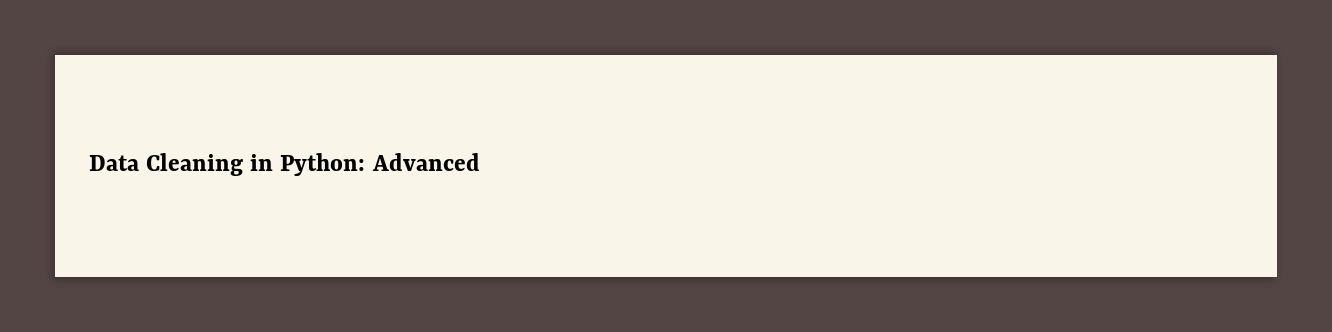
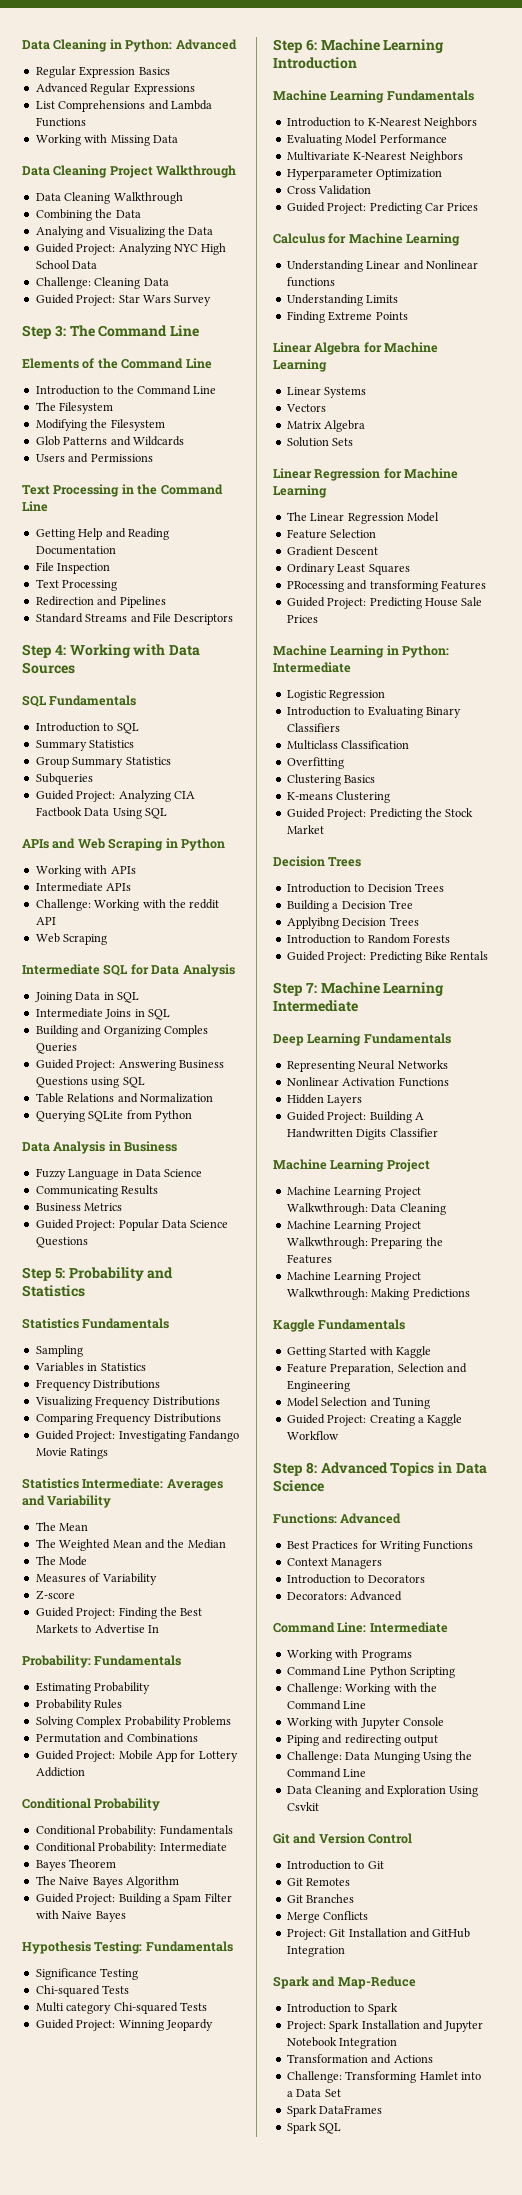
+ Regular Expression Basics
+ Advanced Regular Expressions
+ List Comprehensions and Lambda Functions
+ Working with Missing Data
+ Data Cleaning Project Walkthrough
+ Data Cleaning Walkthrough
+ Combining the Data
+ Analying and Visualizing the Data
+ Guided Project: Analyzing NYC High School Data
+ Challenge: Cleaning Data
+ Guided Project: Star Wars Survey
+ Step 3: The Command Line
+ Elements of the Command Line
+ Introduction to the Command Line
+ The Filesystem
+ Modifying the Filesystem
+ Glob Patterns and Wildcards
+ Users and Permissions
+ Text Processing in the Command Line
+ Getting Help and Reading Documentation
+ File Inspection
+ Text Processing
+ Redirection and Pipelines
+ Standard Streams and File Descriptors
+ Step 4: Working with Data Sources
+ SQL Fundamentals
+ Introduction to SQL
+ Summary Statistics
+ Group Summary Statistics
+ Subqueries
+ Guided Project: Analyzing CIA Factbook Data Using SQL
+ APIs and Web Scraping in Python
+ Working with APIs
+ Intermediate APIs
+ Challenge: Working with the reddit API
+ Web Scraping
+ Intermediate SQL for Data Analysis
+ Joining Data in SQL
+ Intermediate Joins in SQL
+ Building and Organizing Comples Queries
+ Guided Project: Answering Business Questions using SQL
+ Table Relations and Normalization
+ Querying SQLite from Python
+ Data Analysis in Business
+ Fuzzy Language in Data Science
+ Communicating Results
+ Business Metrics
+ Guided Project: Popular Data Science Questions
+ Step 5: Probability and Statistics
+ Statistics Fundamentals
+ Sampling
+ Variables in Statistics
+ Frequency Distributions
+ Visualizing Frequency Distributions
+ Comparing Frequency Distributions
+ Guided Project: Investigating Fandango Movie Ratings
+ Statistics Intermediate: Averages and Variability
+ The Mean
+ The Weighted Mean and the Median
+ The Mode
+ Measures of Variability
+ Z-score
+ Guided Project: Finding the Best Markets to Advertise In
+ Probability: Fundamentals
+ Estimating Probability
+ Probability Rules
+ Solving Complex Probability Problems
+ Permutation and Combinations
+ Guided Project: Mobile App for Lottery Addiction
+ Conditional Probability
+ Conditional Probability: Fundamentals
+ Conditional Probability: Intermediate
+ Bayes Theorem
+ The Naive Bayes Algorithm
+ Guided Project: Building a Spam Filter with Naive Bayes
+ Hypothesis Testing: Fundamentals
+ Significance Testing
+ Chi-squared Tests
+ Multi category Chi-squared Tests
+ Guided Project: Winning Jeopardy
+ Step 6: Machine Learning Introduction
+ Machine Learning Fundamentals
+ Introduction to K-Nearest Neighbors
+ Evaluating Model Performance
+ Multivariate K-Nearest Neighbors
+ Hyperparameter Optimization
+ Cross Validation
+ Guided Project: Predicting Car Prices
+ Calculus for Machine Learning
+ Understanding Linear and Nonlinear functions
+ Understanding Limits
+ Finding Extreme Points
+ Linear Algebra for Machine Learning
+ Linear Systems
+ Vectors
+ Matrix Algebra
+ Solution Sets
+ Linear Regression for Machine Learning
+ The Linear Regression Model
+ Feature Selection
+ Gradient Descent
+ Ordinary Least Squares
+ PRocessing and transforming Features
+ Guided Project: Predicting House Sale Prices
+ Machine Learning in Python: Intermediate
+ Logistic Regression
+ Introduction to Evaluating Binary Classifiers
+ Multiclass Classification
+ Overfitting
+ Clustering Basics
+ K-means Clustering
+ Guided Project: Predicting the Stock Market
+ Decision Trees
+ Introduction to Decision Trees
+ Building a Decision Tree
+ Applyibng Decision Trees
+ Introduction to Random Forests
+ Guided Project: Predicting Bike Rentals
+ Step 7: Machine Learning Intermediate
+ Deep Learning Fundamentals
+ Representing Neural Networks
+ Nonlinear Activation Functions
+ Hidden Layers
+ Guided Project: Building A Handwritten Digits Classifier
+ Machine Learning Project
+ Machine Learning Project Walkwthrough: Data Cleaning
+ Machine Learning Project Walkwthrough: Preparing the Features
+ Machine Learning Project Walkwthrough: Making Predictions
+ Kaggle Fundamentals
+ Getting Started with Kaggle
+ Feature Preparation, Selection and Engineering
+ Model Selection and Tuning
+ Guided Project: Creating a Kaggle Workflow
+ Step 8: Advanced Topics in Data Science
+ Functions: Advanced
+ Best Practices for Writing Functions
+ Context Managers
+ Introduction to Decorators
+ Decorators: Advanced
+ Command Line: Intermediate
+ Working with Programs
+ Command Line Python Scripting
+ Challenge: Working with the Command Line
+ Working with Jupyter Console
+ Piping and redirecting output
+ Challenge: Data Munging Using the Command Line
+ Data Cleaning and Exploration Using Csvkit
+ Git and Version Control
+ Introduction to Git
+ Git Remotes
+ Git Branches
+ Merge Conflicts
+ Project: Git Installation and GitHub Integration
+ Spark and Map-Reduce
+ Introduction to Spark
+ Project: Spark Installation and Jupyter Notebook Integration
+ Transformation and Actions
+ Challenge: Transforming Hamlet into a Data Set
+ Spark DataFrames
+ Spark SQL

